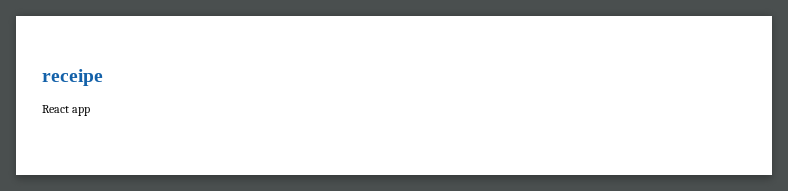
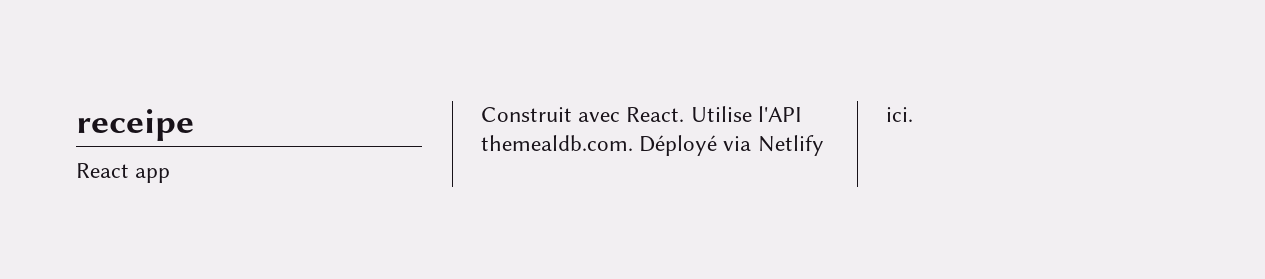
+ Construit avec React. Utilise l'API themealdb.com. Déployé via Netlify ici.

